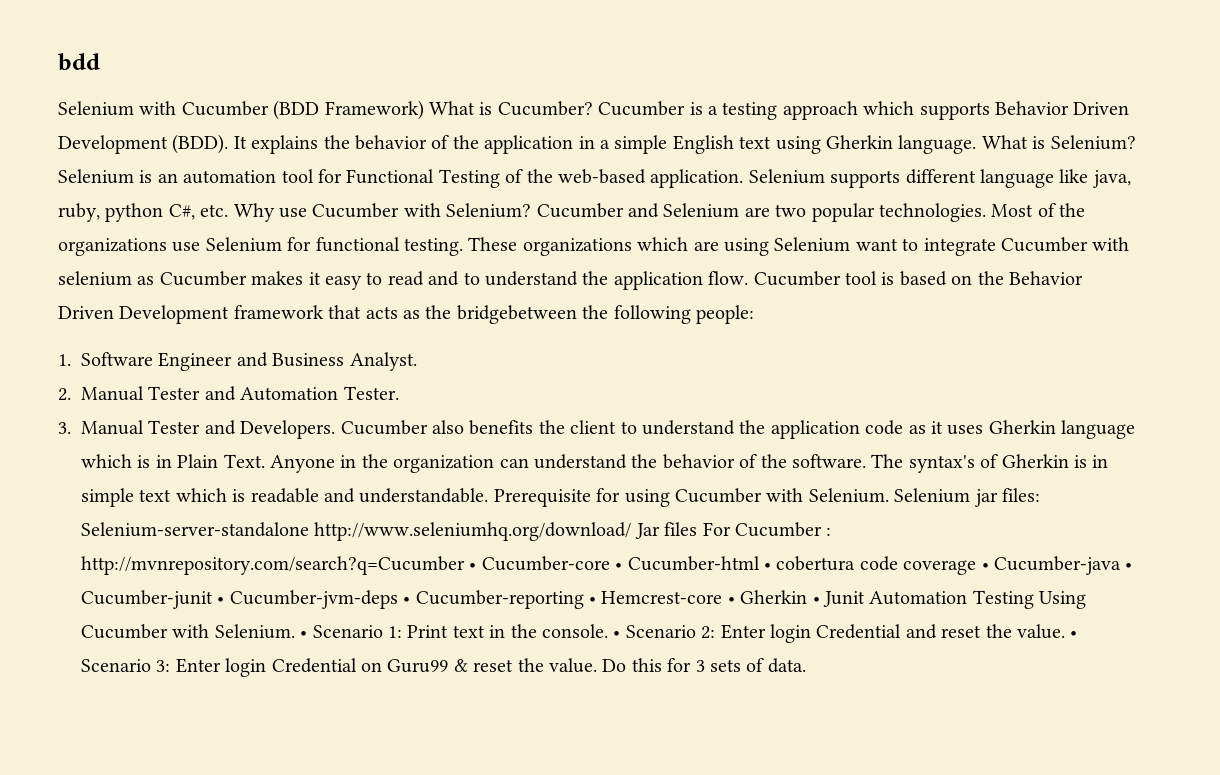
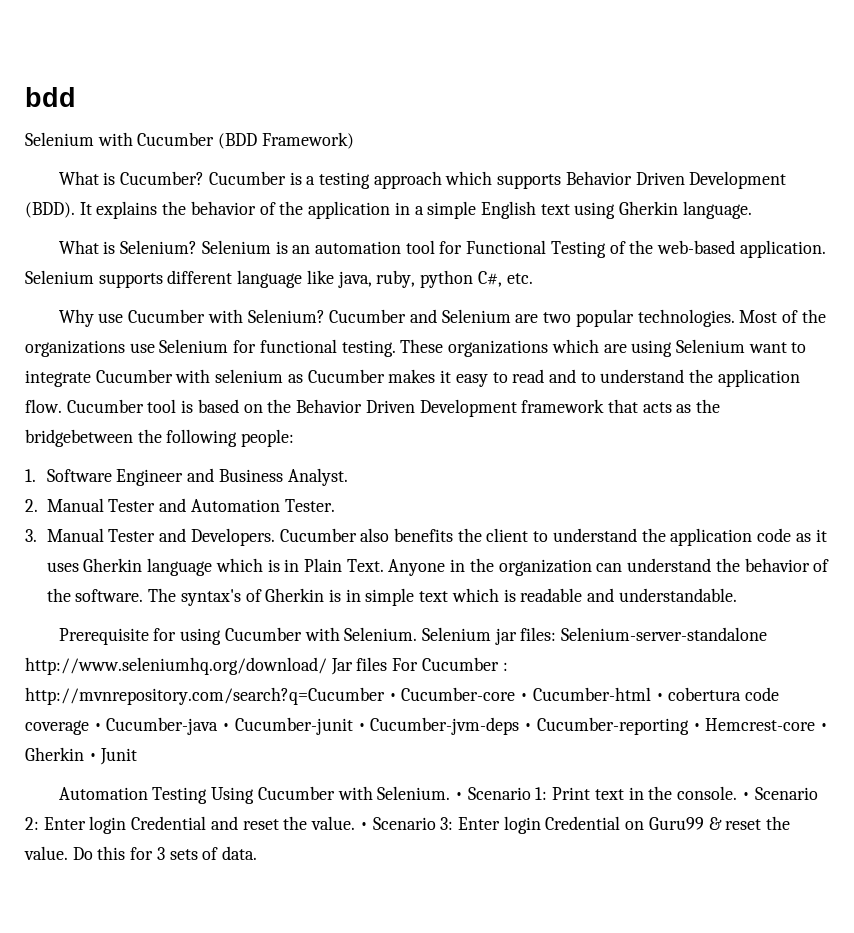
- Selenium with Cucumber (BDD Framework) What is Cucumber?
+ Selenium with Cucumber (BDD Framework)
+ What is Cucumber?
- It explains the behavior of the application in a simple English text using Gherkin language. What is Selenium?
+ It explains the behavior of the application in a simple English text using Gherkin language.
+ What is Selenium?
- Selenium supports different language like java, ruby, python C#, etc. Why use Cucumber with Selenium?
+ Selenium supports different language like java, ruby, python C#, etc.
+ Why use Cucumber with Selenium?
- The syntax's of Gherkin is in simple text which is readable and understandable. Prerequisite for using Cucumber with Selenium.
+ The syntax's of Gherkin is in simple text which is readable and understandable.
+ Prerequisite for using Cucumber with Selenium.
- Selenium jar files: Selenium-server-standalone http://www.seleniumhq.org/download/ Jar files For Cucumber : http://mvnrepository.com/search?q=Cucumber • Cucumber-core • Cucumber-html • cobertura code coverage • Cucumber-java • Cucumber-junit • Cucumber-jvm-deps • Cucumber-reporting • Hemcrest-core • Gherkin • Junit Automation Testing Using Cucumber with Selenium.
+ Selenium jar files: Selenium-server-standalone http://www.seleniumhq.org/download/ Jar files For Cucumber : http://mvnrepository.com/search?q=Cucumber • Cucumber-core • Cucumber-html • cobertura code coverage • Cucumber-java • Cucumber-junit • Cucumber-jvm-deps • Cucumber-reporting • Hemcrest-core • Gherkin • Junit
+ Automation Testing Using Cucumber with Selenium.

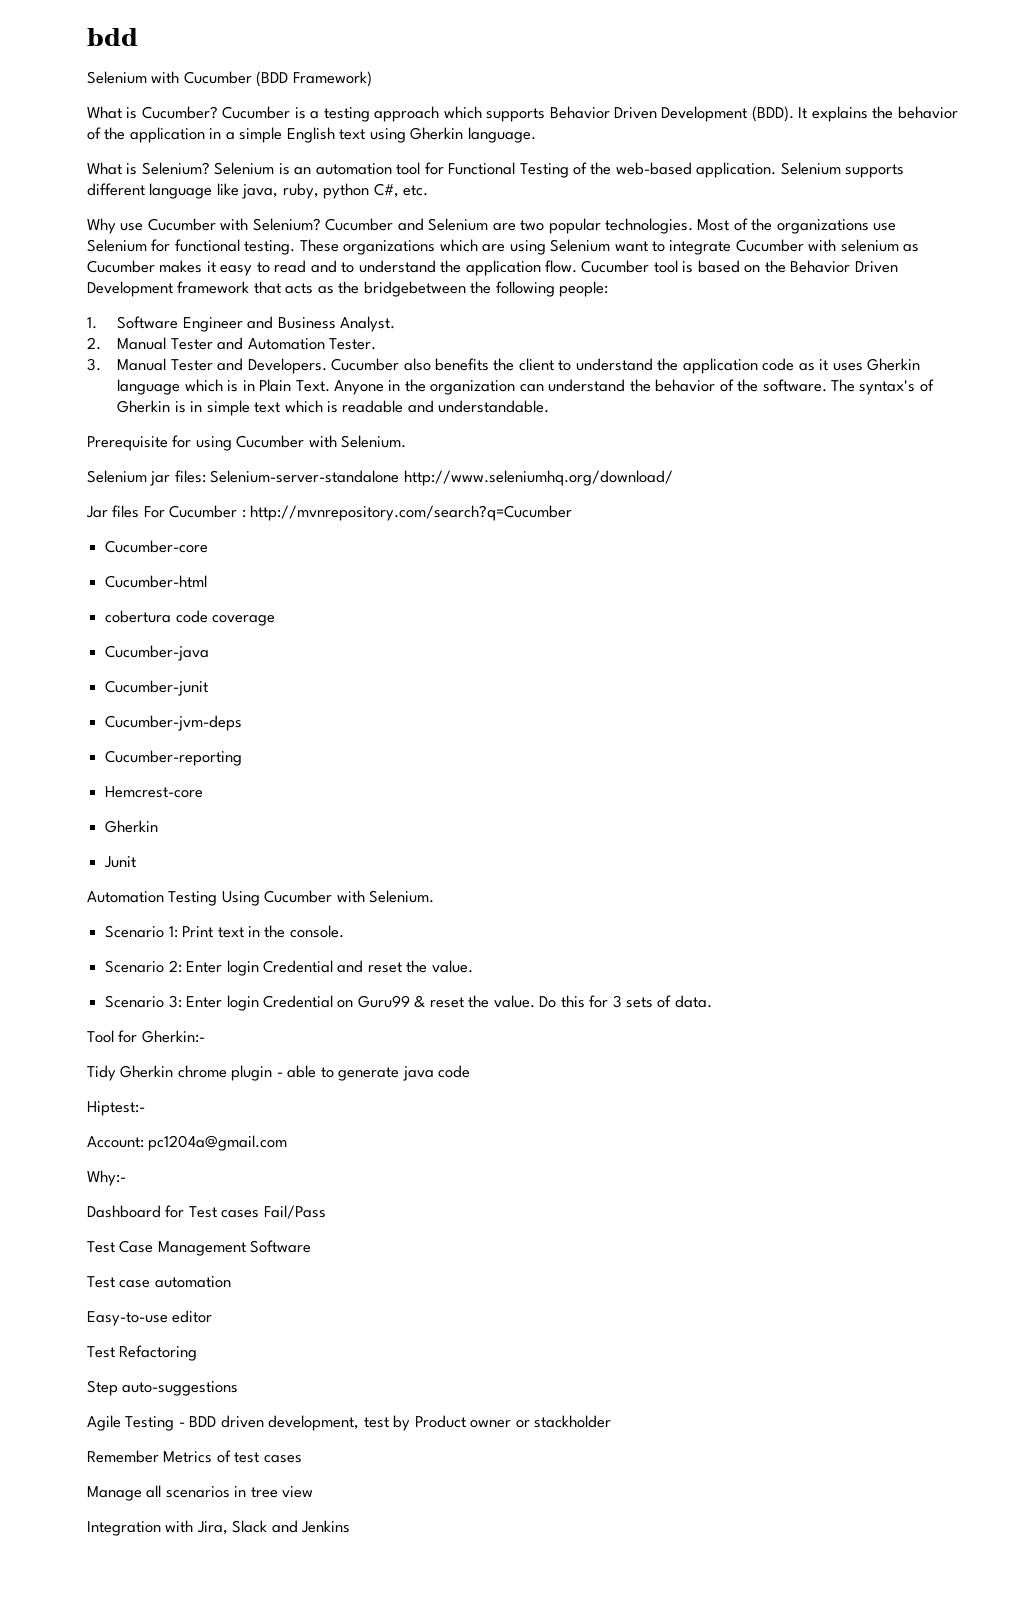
- Prerequisite for using Cucumber with Selenium. Selenium jar files: Selenium-server-standalone http://www.seleniumhq.org/download/ Jar files For Cucumber : http://mvnrepository.com/search?q=Cucumber • Cucumber-core • Cucumber-html • cobertura code coverage • Cucumber-java • Cucumber-junit • Cucumber-jvm-deps • Cucumber-reporting • Hemcrest-core • Gherkin • Junit
+ Prerequisite for using Cucumber with Selenium.
+ Selenium jar files: Selenium-server-standalone http://www.seleniumhq.org/download/
+ Jar files For Cucumber : http://mvnrepository.com/search?q=Cucumber
+ Cucumber-core
+ Cucumber-html
+ cobertura code coverage
+ Cucumber-java
+ Cucumber-junit
+ Cucumber-jvm-deps
+ Cucumber-reporting
+ Hemcrest-core
+ Gherkin
+ Junit
- Automation Testing Using Cucumber with Selenium. • Scenario 1: Print text in the console. • Scenario 2: Enter login Credential and reset the value. • Scenario 3: Enter login Credential on Guru99 & reset the value.
+ Automation Testing Using Cucumber with Selenium.
+ Scenario 1: Print text in the console.
+ Scenario 2: Enter login Credential and reset the value.
+ Scenario 3: Enter login Credential on Guru99 & reset the value.
+ Tool for Gherkin:-
+ Tidy Gherkin chrome plugin - able to generate java code
+ Hiptest:-
+ Account: pc1204a@gmail.com
+ Why:-
+ Dashboard for Test cases Fail/Pass
+ Test Case Management Software
+ Test case automation
+ Easy-to-use editor
+ Test Refactoring
+ Step auto-suggestions
+ Agile Testing - BDD driven development, test by Product owner or stackholder
+ Remember Metrics of test cases
+ Manage all scenarios in tree view
+ Integration with Jira, Slack and Jenkins

